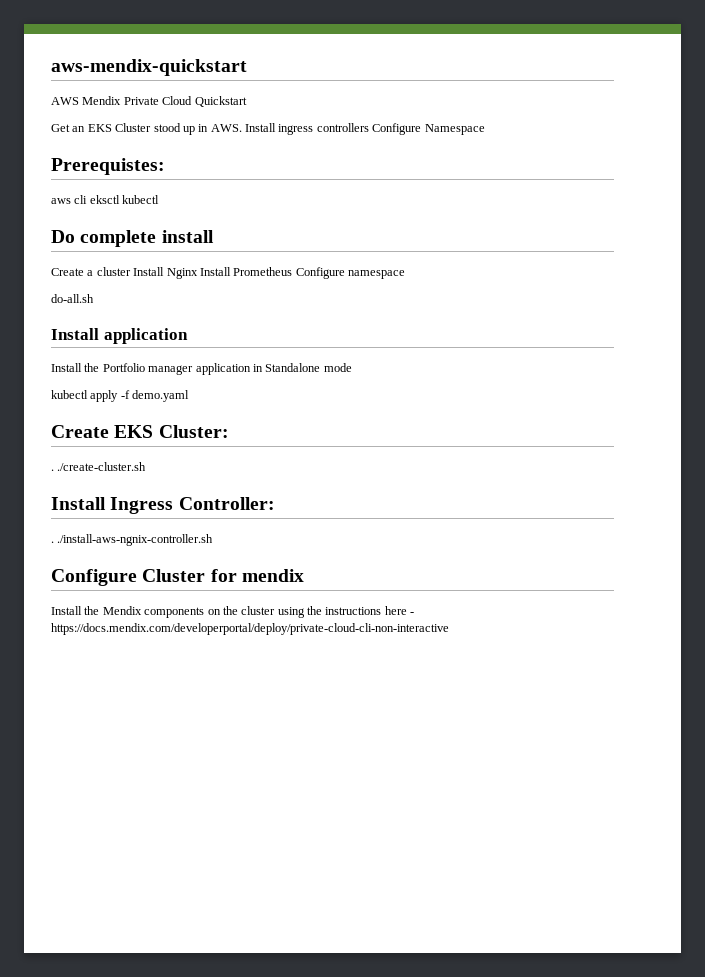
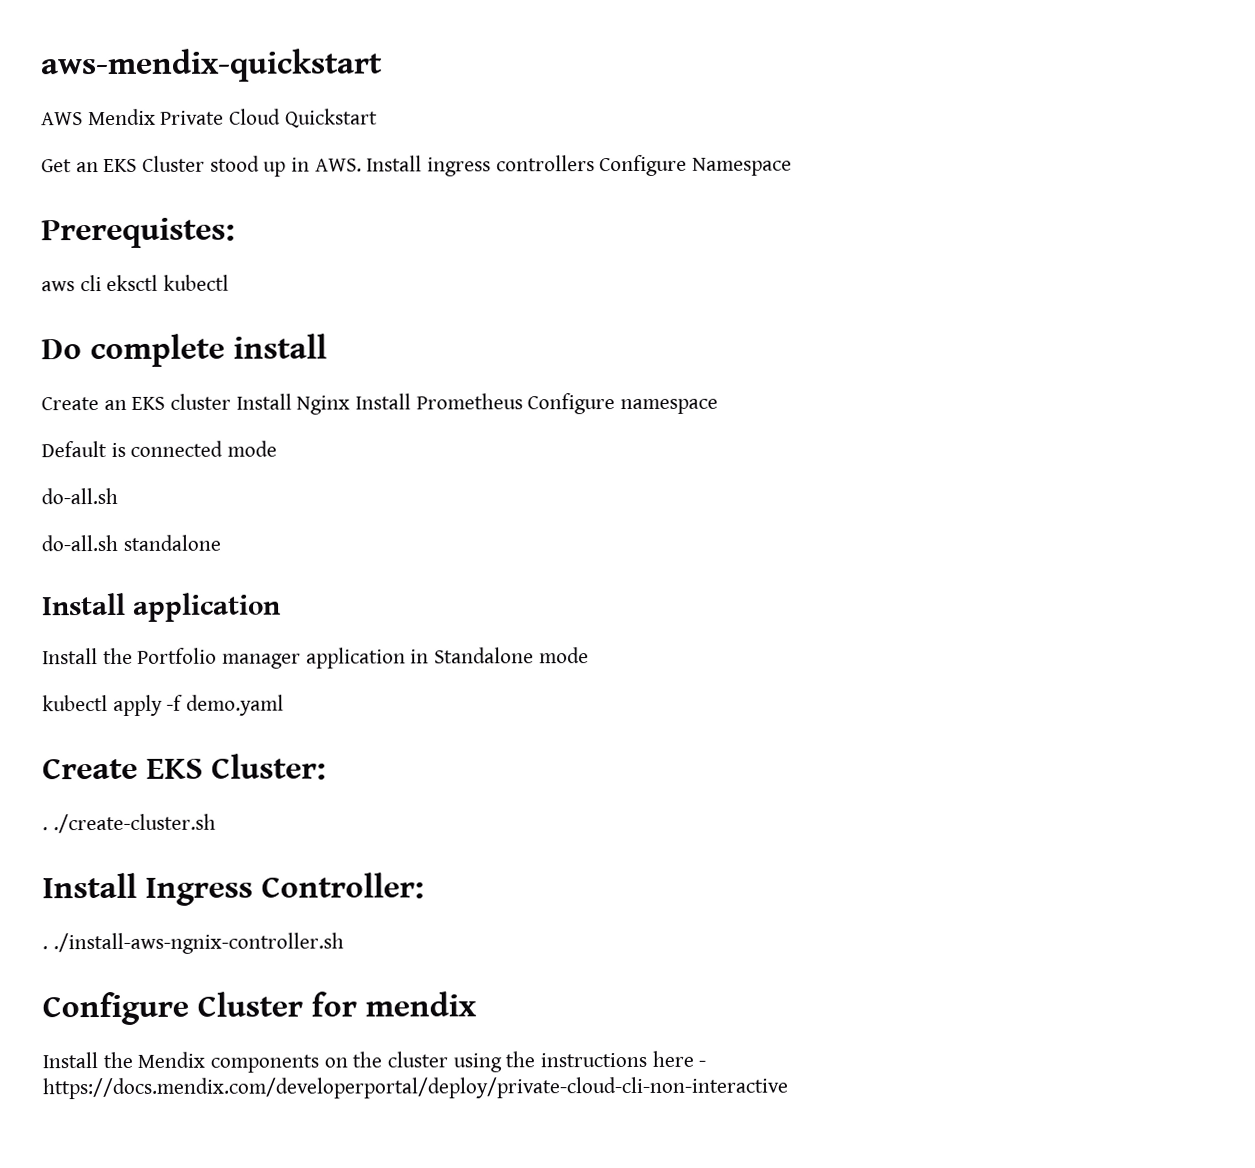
- Create a cluster Install Nginx Install Prometheus Configure namespace
+ Create an EKS cluster Install Nginx Install Prometheus Configure namespace
+ Default is connected mode
  do-all.sh
+ do-all.sh standalone

